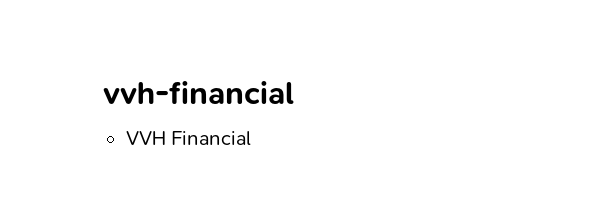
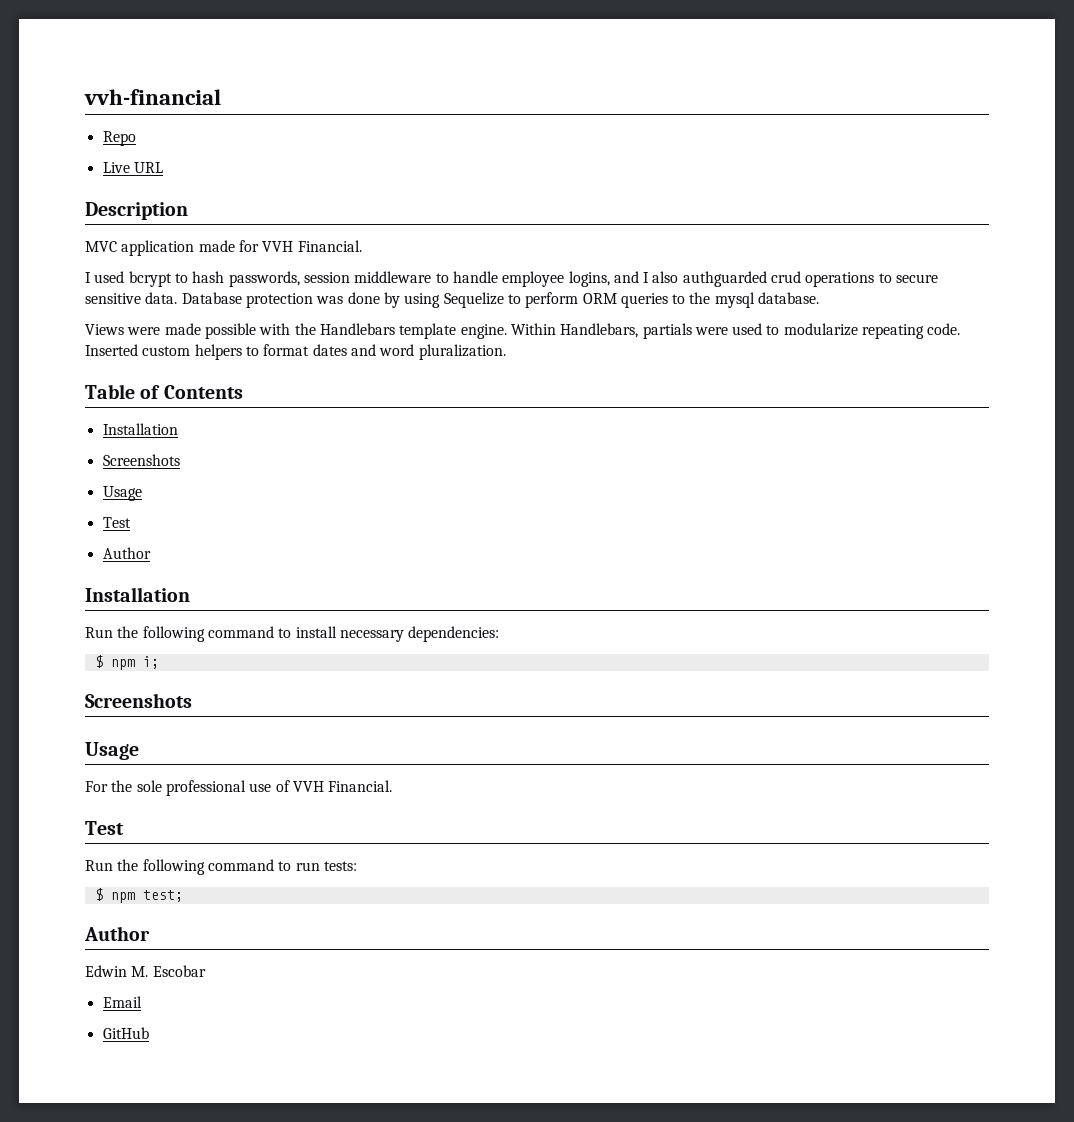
- VVH Financial
+ Repo
+ Live URL
+ Description
+ MVC application made for VVH Financial.
+ I used bcrypt to hash passwords, session middleware to handle employee logins, and I also authguarded crud operations to secure sensitive data. Database protection was done by using Sequelize to perform ORM queries to the mysql database.
+ Views were made possible with the Handlebars template engine. Within Handlebars, partials were used to modularize repeating code. Inserted custom helpers to format dates and word pluralization.
+ Table of Contents
+ Installation
+ Screenshots
+ Usage
+ Test
+ Author
+ Installation
+ Run the following command to install necessary dependencies:
+ $ npm i;
+ Screenshots
+ Usage
+ For the sole professional use of VVH Financial.
+ Test
+ Run the following command to run tests:
+ $ npm test;
+ Author
+ Edwin M. Escobar
+ Email
+ GitHub

